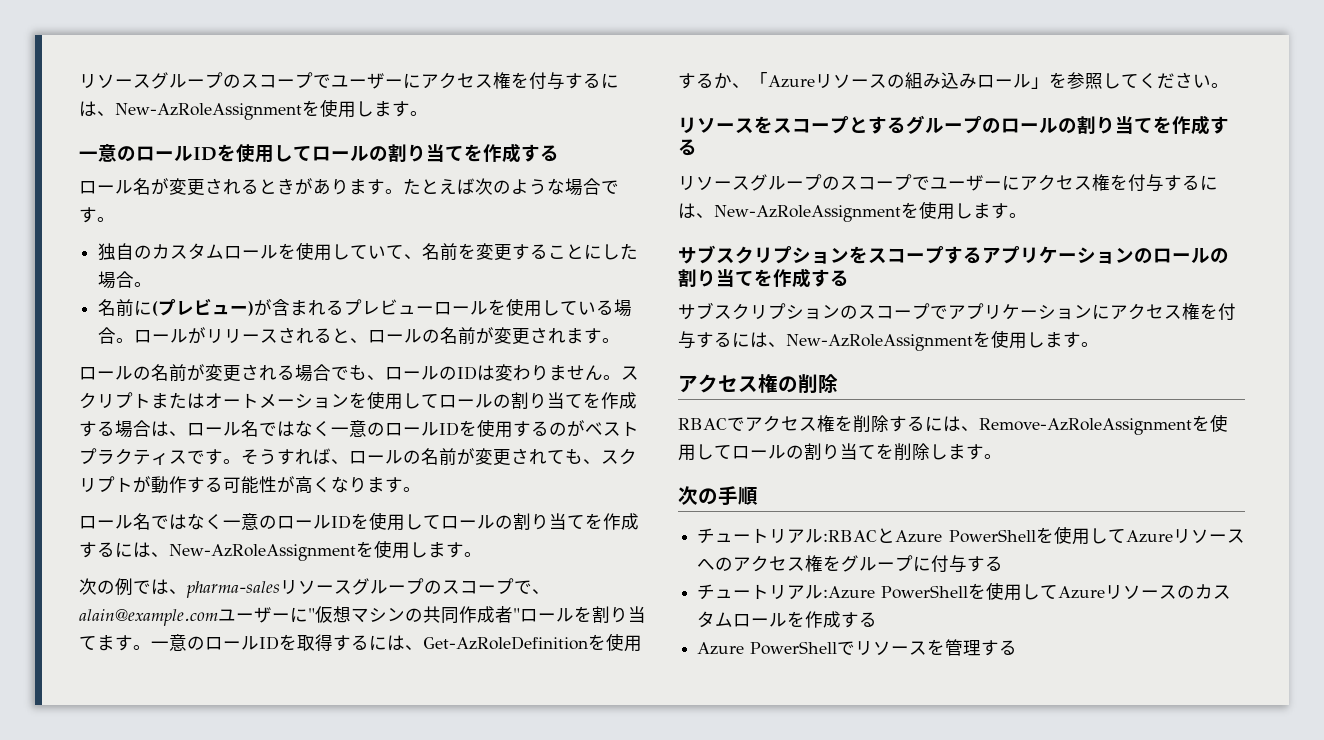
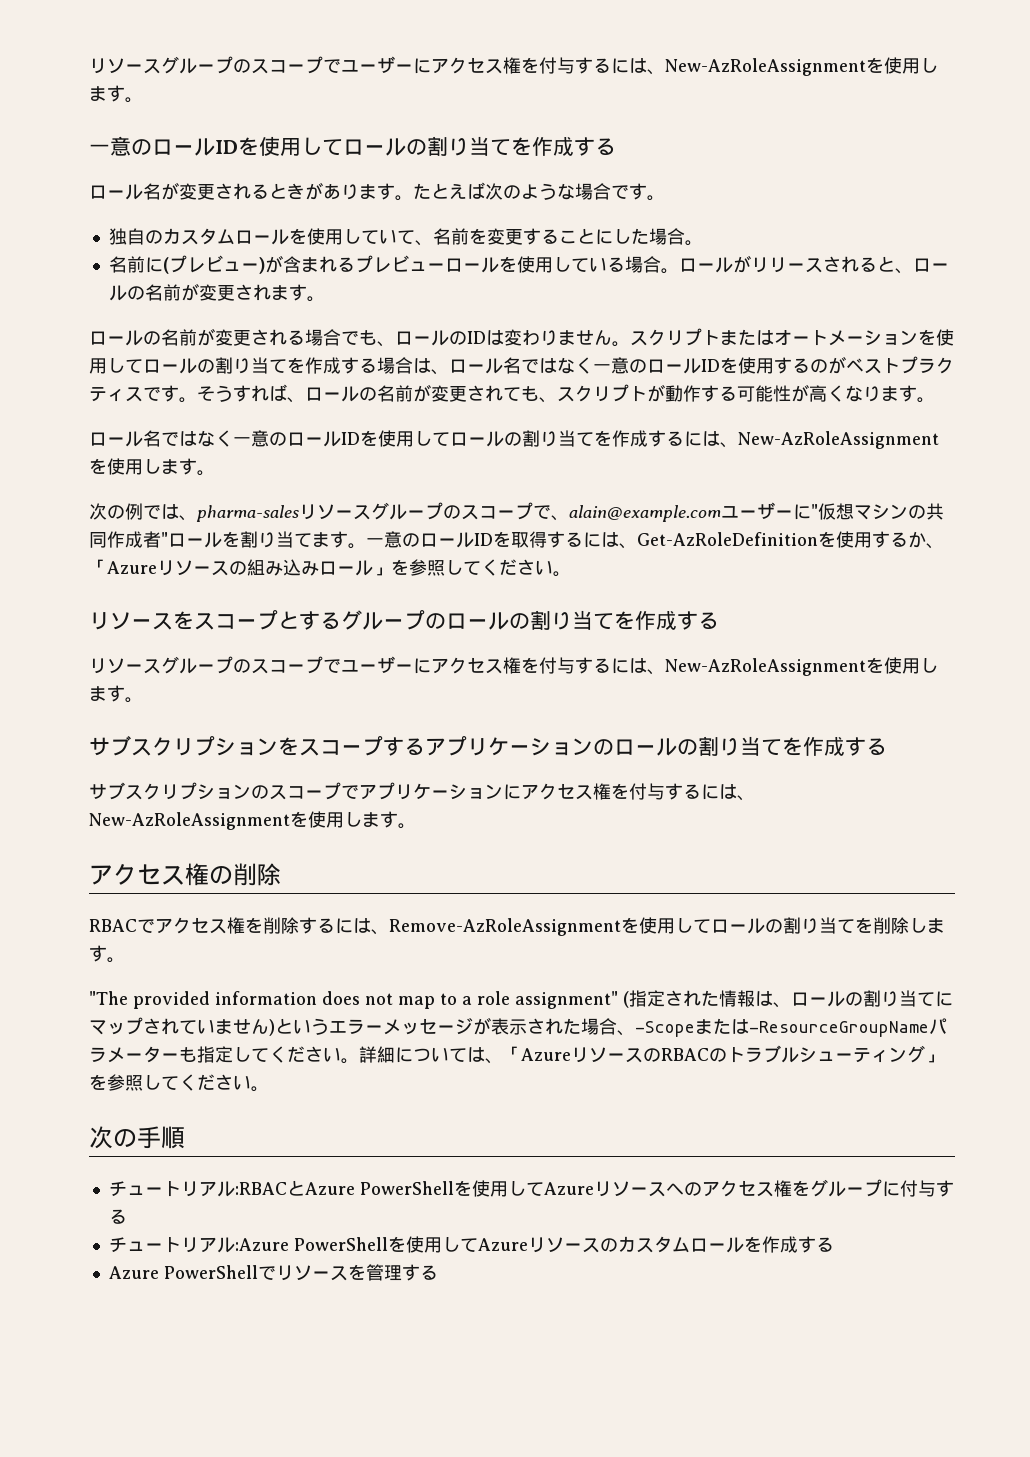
+ "The provided information does not map to a role assignment" (指定された情報は、ロールの割り当てにマップされていません)というエラーメッセージが表示された場合、-Scopeまたは-ResourceGroupNameパラメーターも指定してください。詳細については、「AzureリソースのRBACのトラブルシューティング」を参照してください。

